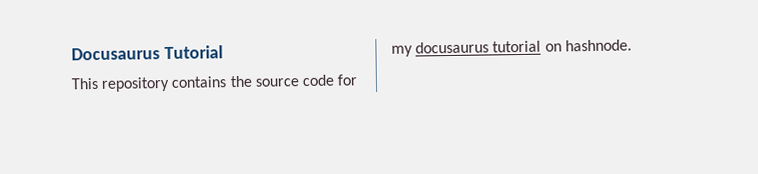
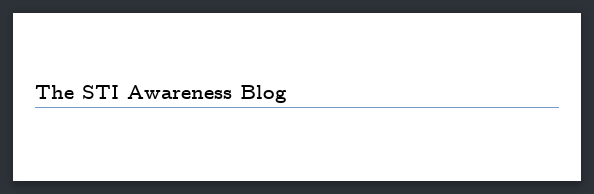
- Docusaurus Tutorial
- This repository contains the source code for my docusaurus tutorial on hashnode.
+ The STI Awareness Blog

